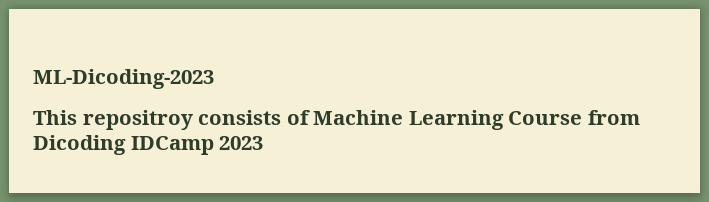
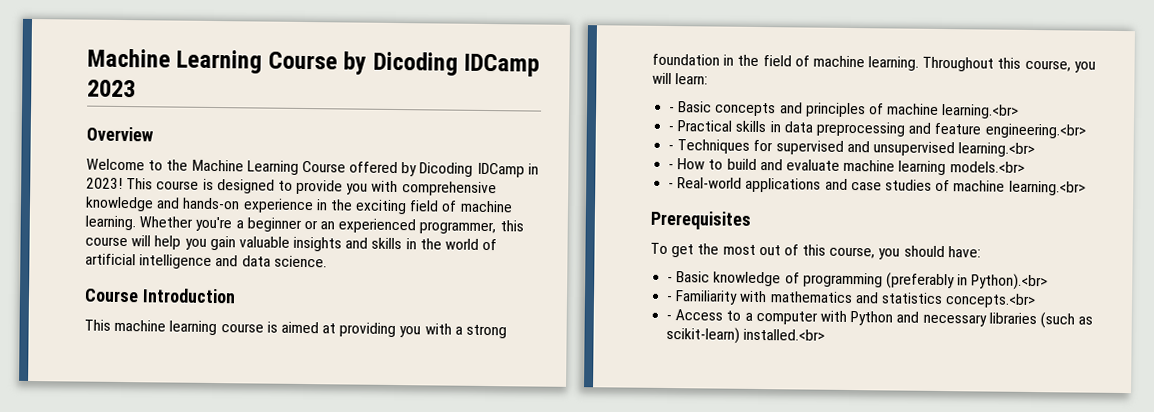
- ML-Dicoding-2023
- This repositroy consists of Machine Learning Course from Dicoding IDCamp 2023
+ Machine Learning Course by Dicoding IDCamp 2023
+ Overview
+ Welcome to the Machine Learning Course offered by Dicoding IDCamp in 2023! This course is designed to provide you with comprehensive knowledge and hands-on experience in the exciting field of machine learning. Whether you're a beginner or an experienced programmer, this course will help you gain valuable insights and skills in the world of artificial intelligence and data science.
+ Course Introduction
+ This machine learning course is aimed at providing you with a strong foundation in the field of machine learning. Throughout this course, you will learn:
+ - Basic concepts and principles of machine learning.<br>
+ - Practical skills in data preprocessing and feature engineering.<br>
+ - Techniques for supervised and unsupervised learning.<br>
+ - How to build and evaluate machine learning models.<br>
+ - Real-world applications and case studies of machine learning.<br>
+ Prerequisites
+ To get the most out of this course, you should have:
+ - Basic knowledge of programming (preferably in Python).<br>
+ - Familiarity with mathematics and statistics concepts.<br>
+ - Access to a computer with Python and necessary libraries (such as scikit-learn) installed.<br>

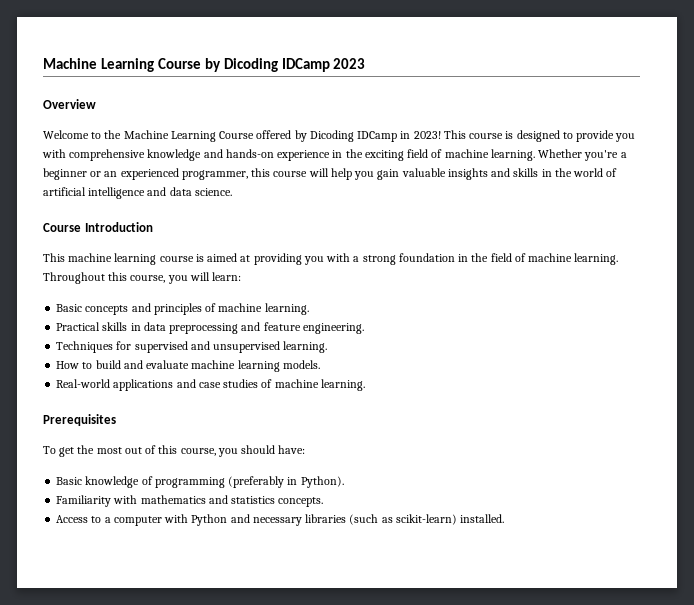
- - Basic concepts and principles of machine learning.<br>
- - Practical skills in data preprocessing and feature engineering.<br>
- - Techniques for supervised and unsupervised learning.<br>
- - How to build and evaluate machine learning models.<br>
- - Real-world applications and case studies of machine learning.<br>
+ Basic concepts and principles of machine learning.
+ Practical skills in data preprocessing and feature engineering.
+ Techniques for supervised and unsupervised learning.
+ How to build and evaluate machine learning models.
+ Real-world applications and case studies of machine learning.
- - Basic knowledge of programming (preferably in Python).<br>
- - Familiarity with mathematics and statistics concepts.<br>
- - Access to a computer with Python and necessary libraries (such as scikit-learn) installed.<br>
+ Basic knowledge of programming (preferably in Python).
+ Familiarity with mathematics and statistics concepts.
+ Access to a computer with Python and necessary libraries (such as scikit-learn) installed.

